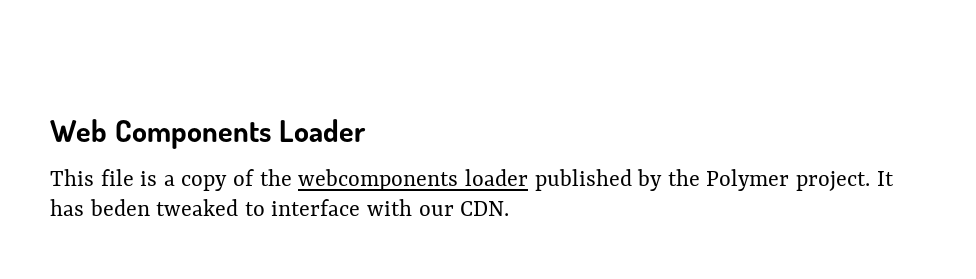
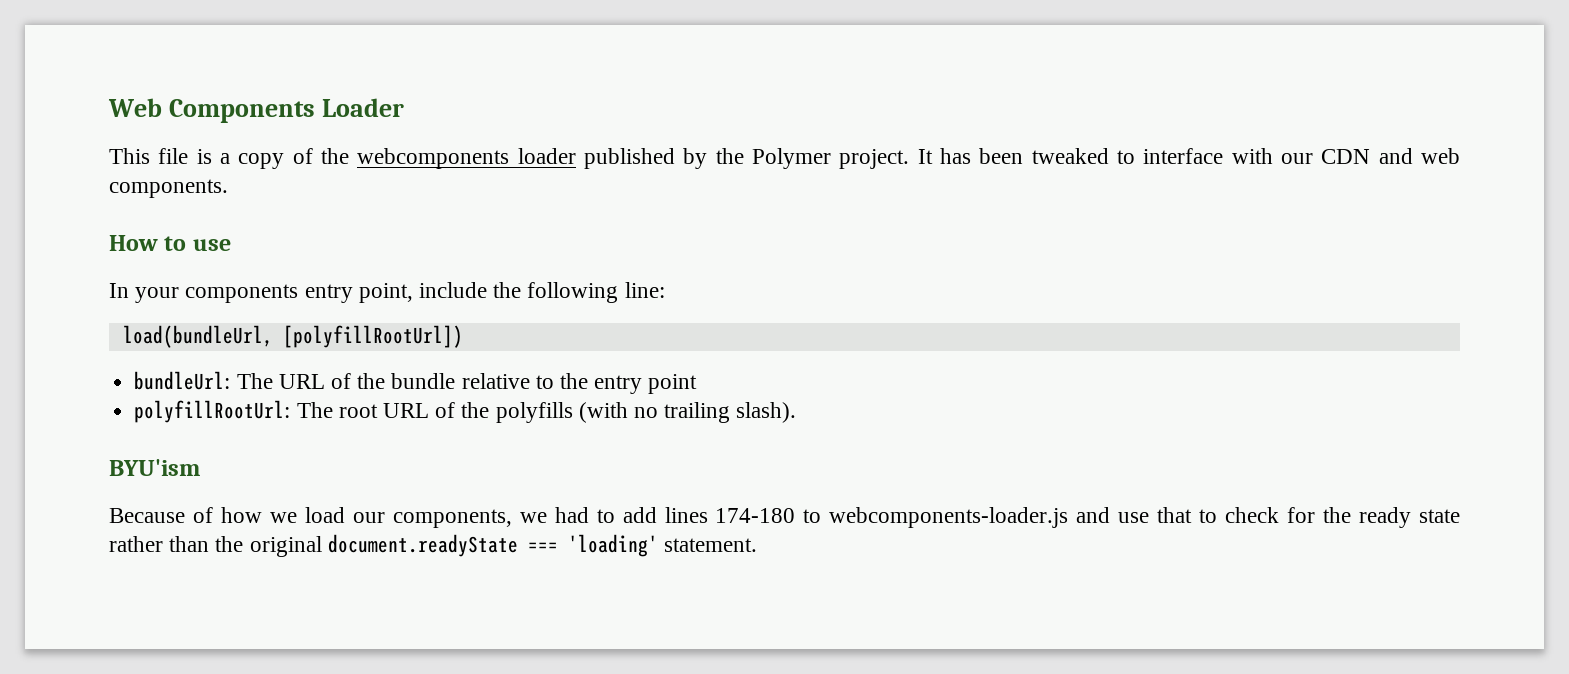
- It has beden tweaked to interface with our CDN.
+ It has been tweaked to interface with our CDN and web components.
+ How to use
+ In your components entry point, include the following line:
+ load(bundleUrl, [polyfillRootUrl])
+ bundleUrl: The URL of the bundle relative to the entry point
+ polyfillRootUrl: The root URL of the polyfills (with no trailing slash).
+ BYU'ism
+ Because of how we load our components, we had to add lines 174-180 to webcomponents-loader.js and use that to check for the ready state rather than the original document.readyState === 'loading' statement.

